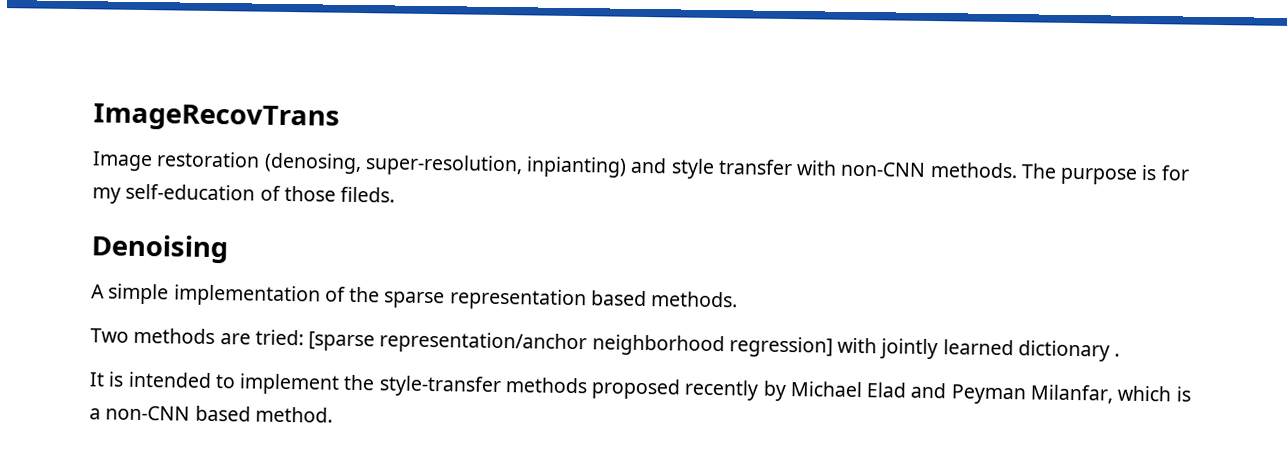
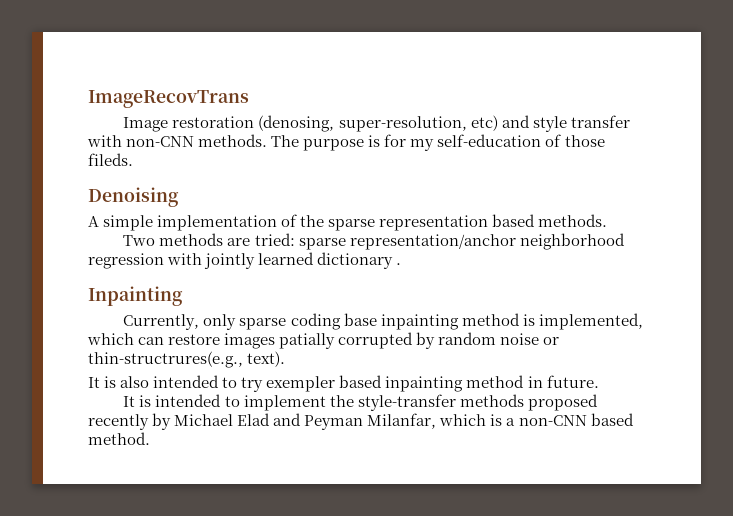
- Image restoration (denosing, super-resolution, inpianting) and style transfer with non-CNN methods.
+ Image restoration (denosing, super-resolution, etc) and style transfer with non-CNN methods.
- Two methods are tried: [sparse representation/anchor neighborhood regression] with jointly learned dictionary .
+ Two methods are tried: sparse representation/anchor neighborhood regression with jointly learned dictionary .
+ Inpainting
+ Currently, only sparse coding base inpainting method is implemented, which can restore images patially corrupted by random noise or thin-structrures(e.g., text).
+ It is also intended to try exempler based inpainting method in future.

